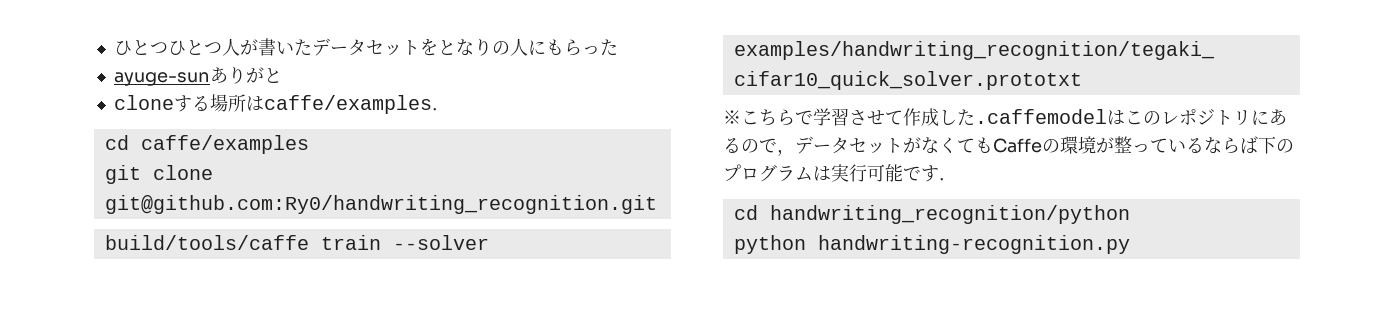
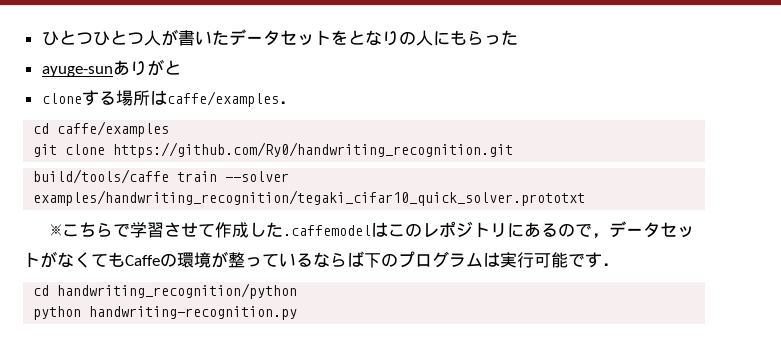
- git clone git@github.com:Ry0/handwriting_recognition.git
+ git clone https://github.com/Ry0/handwriting_recognition.git

